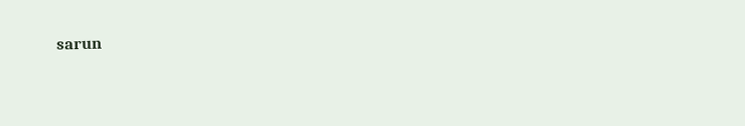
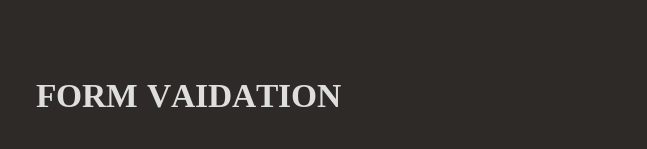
- sarun
+ FORM VAIDATION

